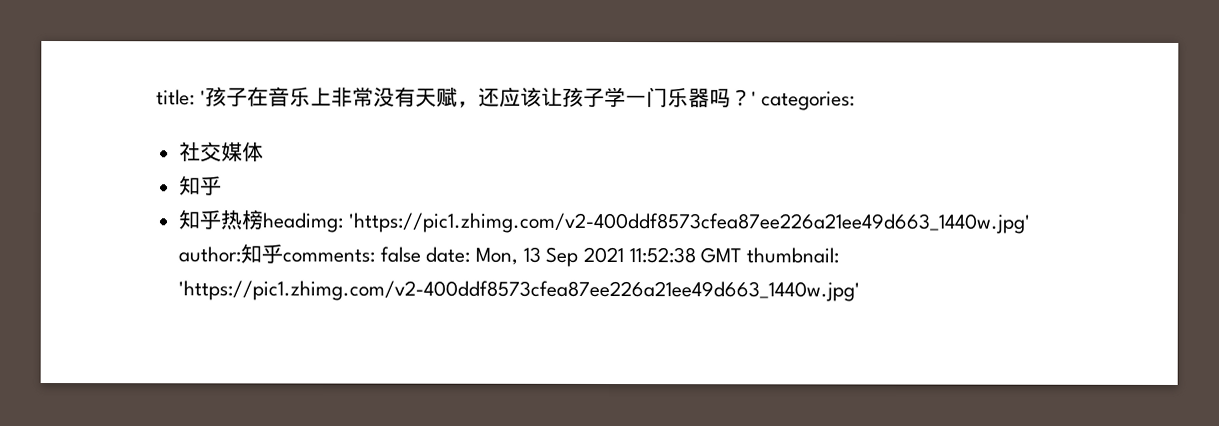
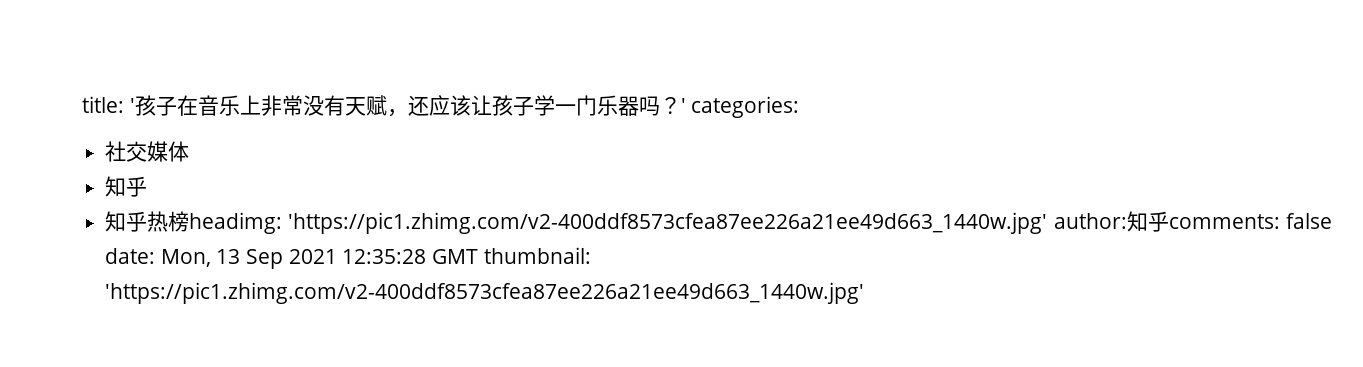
- 知乎热榜headimg: 'https://pic1.zhimg.com/v2-400ddf8573cfea87ee226a21ee49d663_1440w.jpg' author:知乎comments: false date: Mon, 13 Sep 2021 11:52:38 GMT thumbnail: 'https://pic1.zhimg.com/v2-400ddf8573cfea87ee226a21ee49d663_1440w.jpg'
+ 知乎热榜headimg: 'https://pic1.zhimg.com/v2-400ddf8573cfea87ee226a21ee49d663_1440w.jpg' author:知乎comments: false date: Mon, 13 Sep 2021 12:35:28 GMT thumbnail: 'https://pic1.zhimg.com/v2-400ddf8573cfea87ee226a21ee49d663_1440w.jpg'

